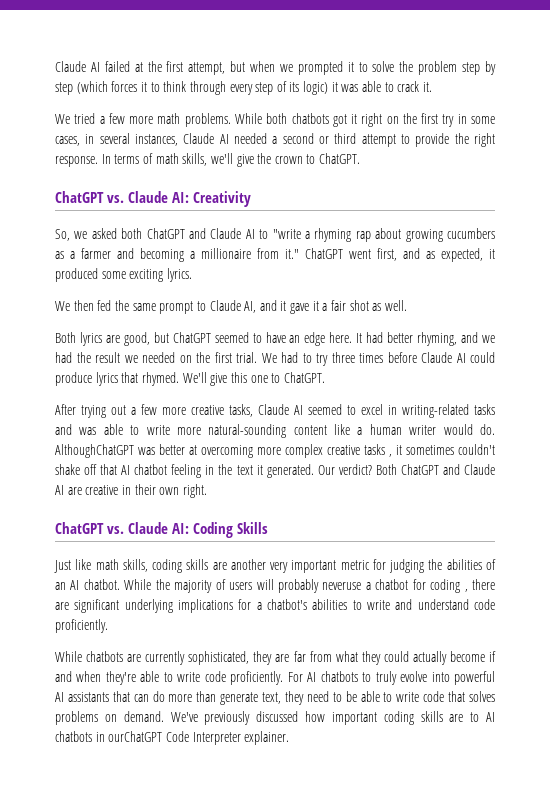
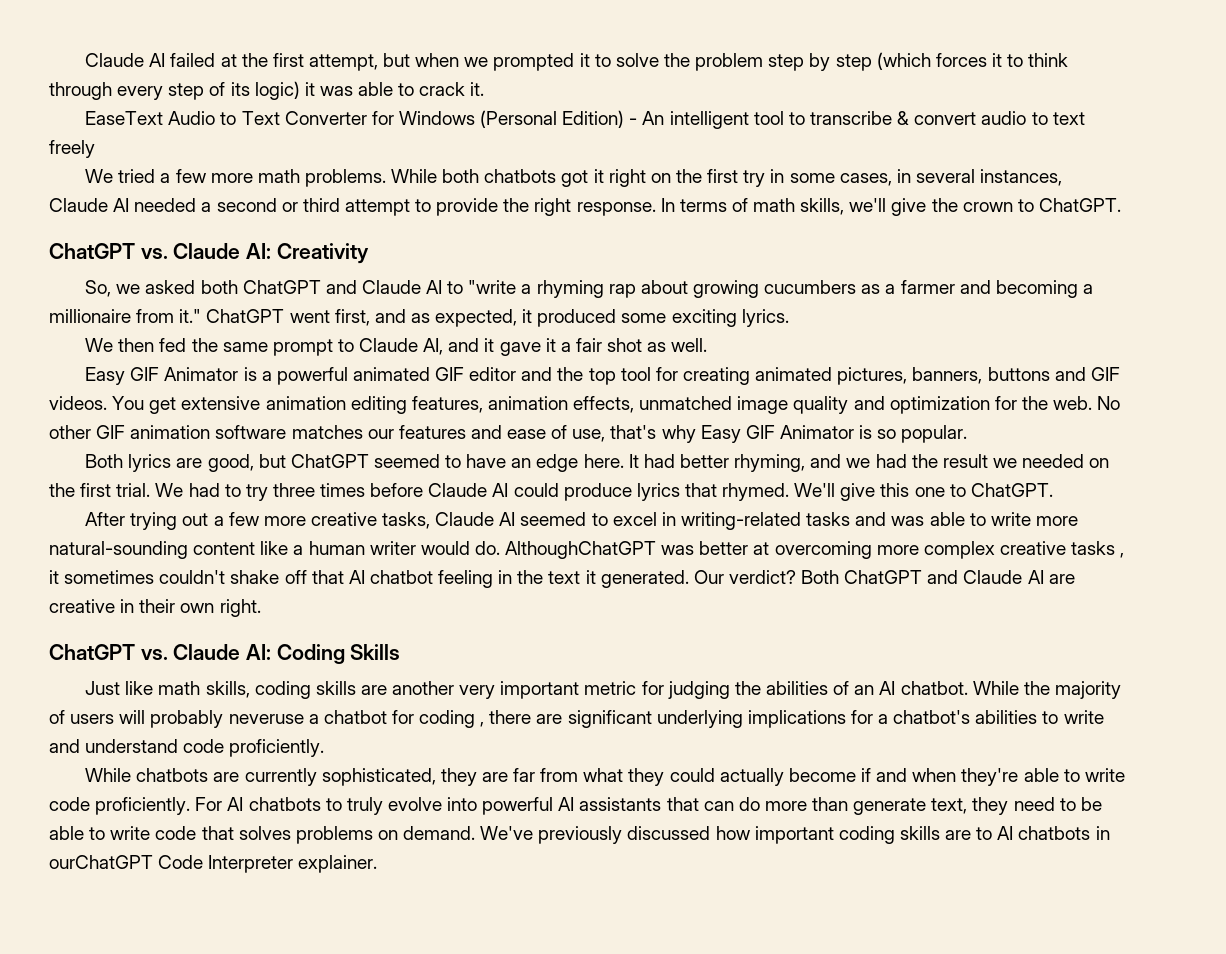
+ EaseText Audio to Text Converter for Windows (Personal Edition) - An intelligent tool to transcribe & convert audio to text freely
+ Easy GIF Animator is a powerful animated GIF editor and the top tool for creating animated pictures, banners, buttons and GIF videos. You get extensive animation editing features, animation effects, unmatched image quality and optimization for the web. No other GIF animation software matches our features and ease of use, that's why Easy GIF Animator is so popular.

